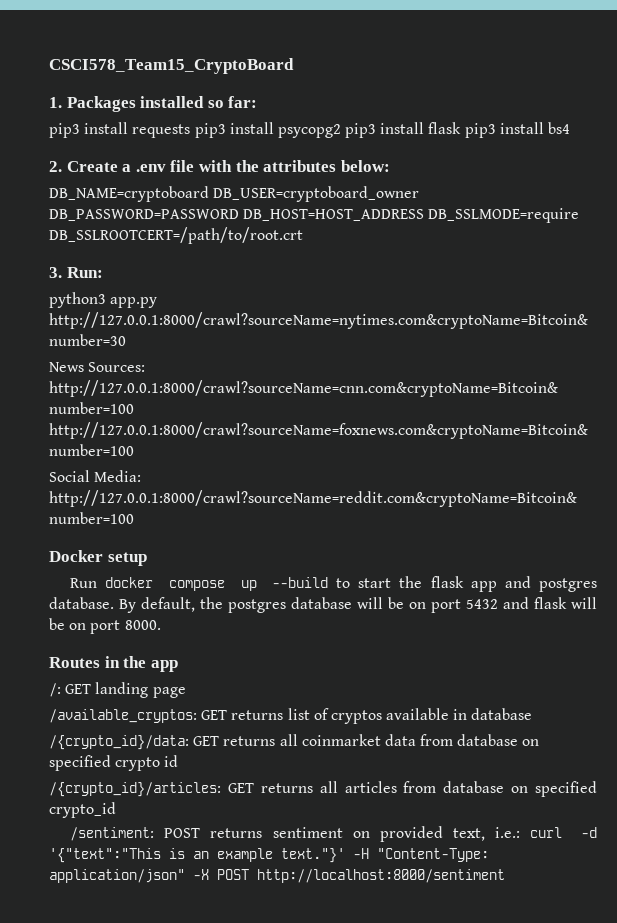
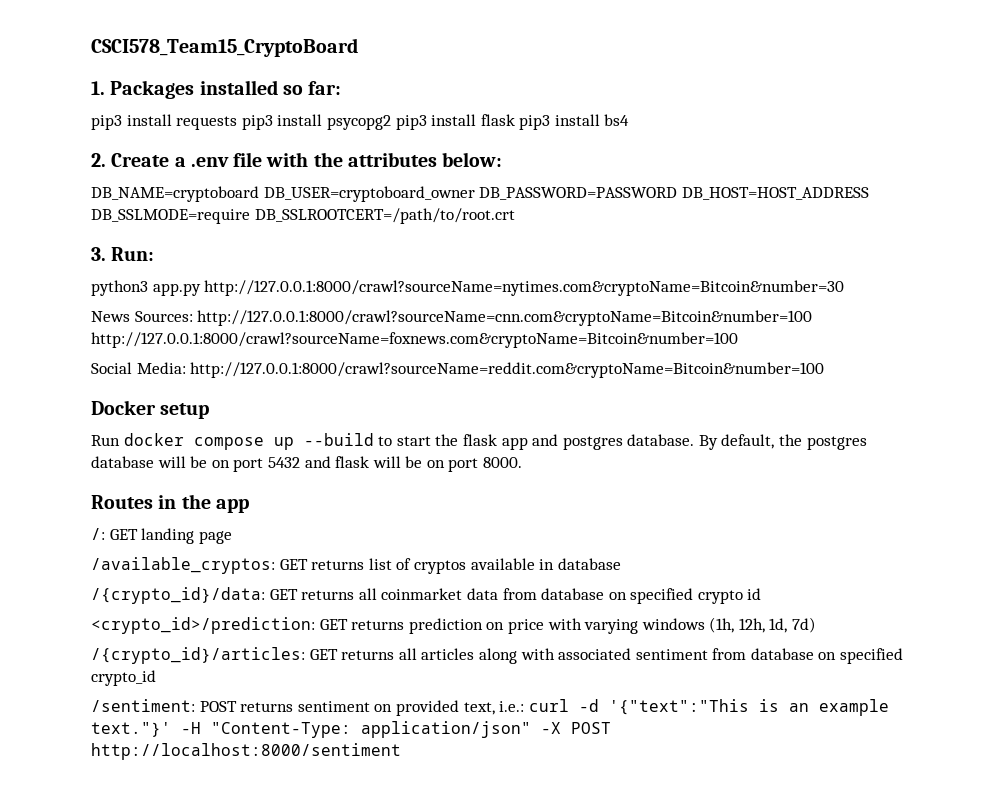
+ <crypto_id>/prediction: GET returns prediction on price with varying windows (1h, 12h, 1d, 7d)
- /{crypto_id}/articles: GET returns all articles from database on specified crypto_id
+ /{crypto_id}/articles: GET returns all articles along with associated sentiment from database on specified crypto_id

